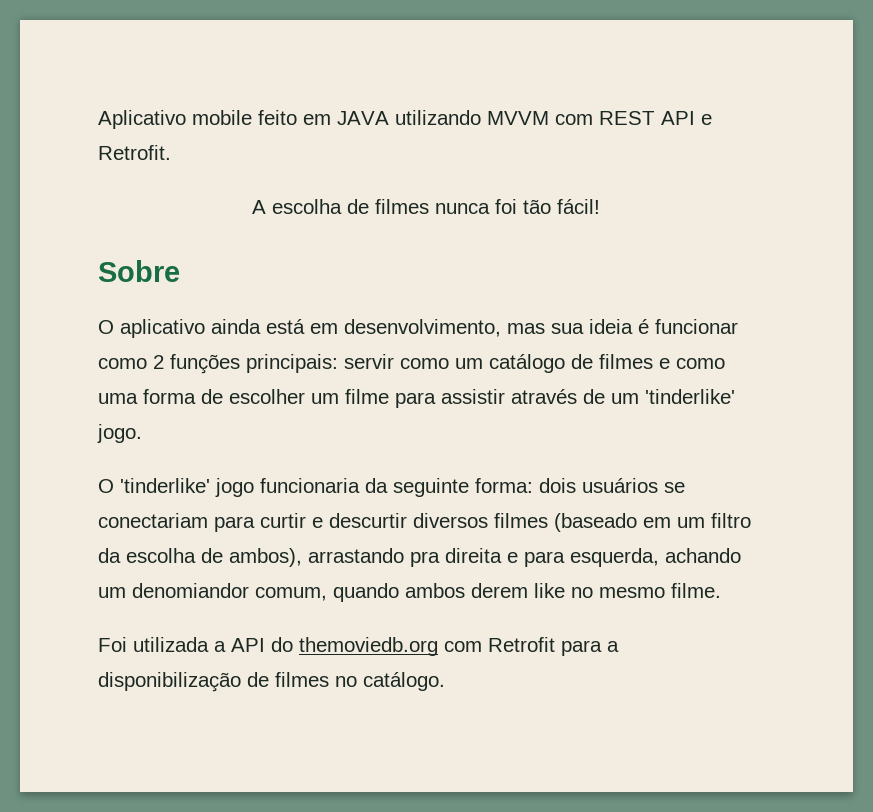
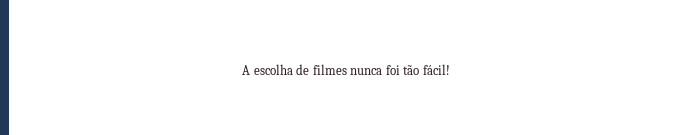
- Aplicativo mobile feito em JAVA utilizando MVVM com REST API e Retrofit.
- Sobre
- O aplicativo ainda está em desenvolvimento, mas sua ideia é funcionar como 2 funções principais: servir como um catálogo de filmes e como uma forma de escolher um filme para assistir através de um 'tinderlike' jogo.
- O 'tinderlike' jogo funcionaria da seguinte forma: dois usuários se conectariam para curtir e descurtir diversos filmes (baseado em um filtro da escolha de ambos), arrastando pra direita e para esquerda, achando um denomiandor comum, quando ambos derem like no mesmo filme.
- Foi utilizada a API do themoviedb.org com Retrofit para a disponibilização de filmes no catálogo.

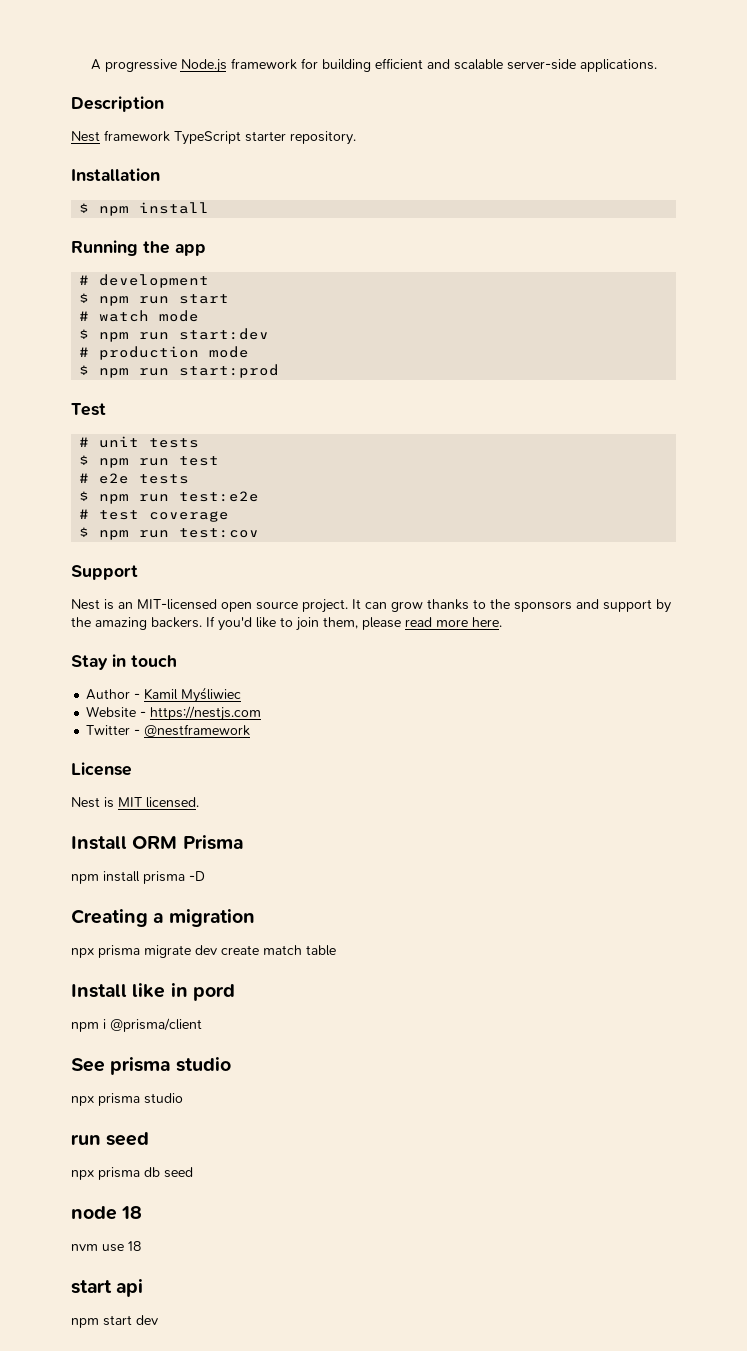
- A escolha de filmes nunca foi tão fácil!
+ A progressive Node.js framework for building efficient and scalable server-side applications.
+ Description
+ Nest framework TypeScript starter repository.
+ Installation
+ $ npm install
+ Running the app
+ # development
+ $ npm run start
+ # watch mode
+ $ npm run start:dev
+ # production mode
+ $ npm run start:prod
+ Test
+ # unit tests
+ $ npm run test
+ # e2e tests
+ $ npm run test:e2e
+ # test coverage
+ $ npm run test:cov
+ Support
+ Nest is an MIT-licensed open source project. It can grow thanks to the sponsors and support by the amazing backers. If you'd like to join them, please read more here.
+ Stay in touch
+ Author - Kamil Myśliwiec
+ Website - https://nestjs.com
+ Twitter - @nestframework
+ License
+ Nest is MIT licensed.
+ Install ORM Prisma
+ npm install prisma -D
+ Creating a migration
+ npx prisma migrate dev create match table
+ Install like in pord
+ npm i @prisma/client
+ See prisma studio
+ npx prisma studio
+ run seed
+ npx prisma db seed
+ node 18
+ nvm use 18
+ start api
+ npm start dev

